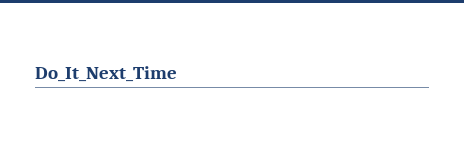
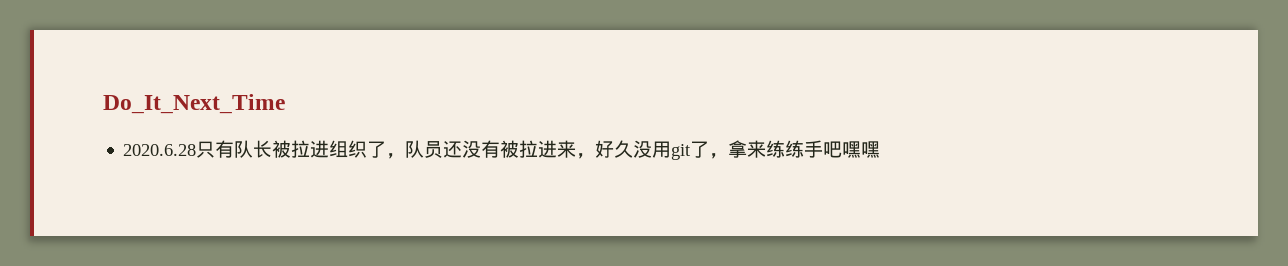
+ 2020.6.28只有队长被拉进组织了，队员还没有被拉进来，好久没用git了，拿来练练手吧嘿嘿

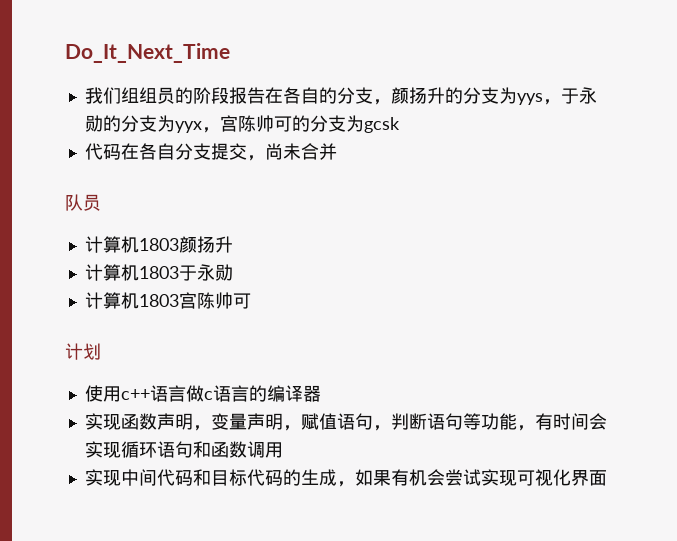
- 2020.6.28只有队长被拉进组织了，队员还没有被拉进来，好久没用git了，拿来练练手吧嘿嘿
+ 我们组组员的阶段报告在各自的分支，颜扬升的分支为yys，于永勋的分支为yyx，宫陈帅可的分支为gcsk
+ 代码在各自分支提交，尚未合并
+ 队员
+ 计算机1803颜扬升
+ 计算机1803于永勋
+ 计算机1803宫陈帅可
+ 计划
+ 使用c++语言做c语言的编译器
+ 实现函数声明，变量声明，赋值语句，判断语句等功能，有时间会实现循环语句和函数调用
+ 实现中间代码和目标代码的生成，如果有机会尝试实现可视化界面

